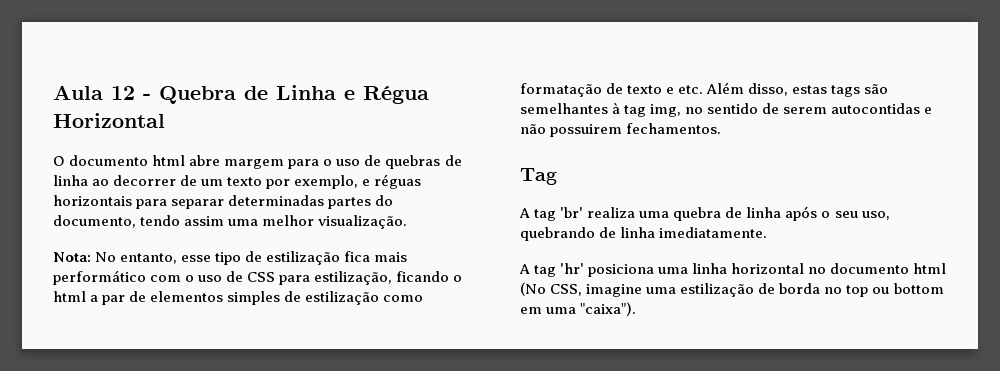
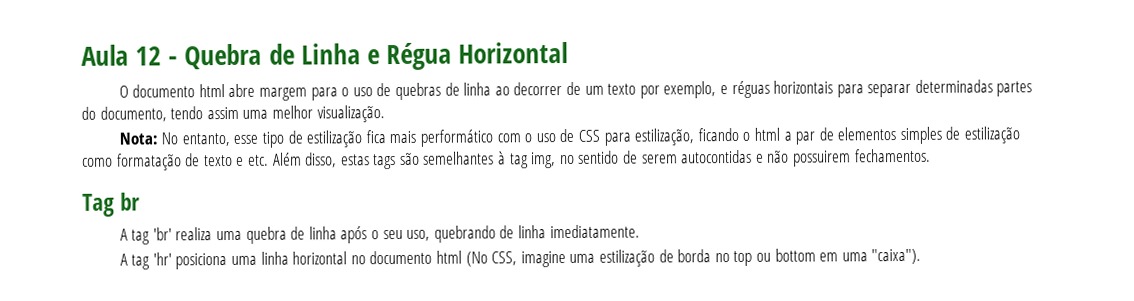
- Tag
+ Tag br

